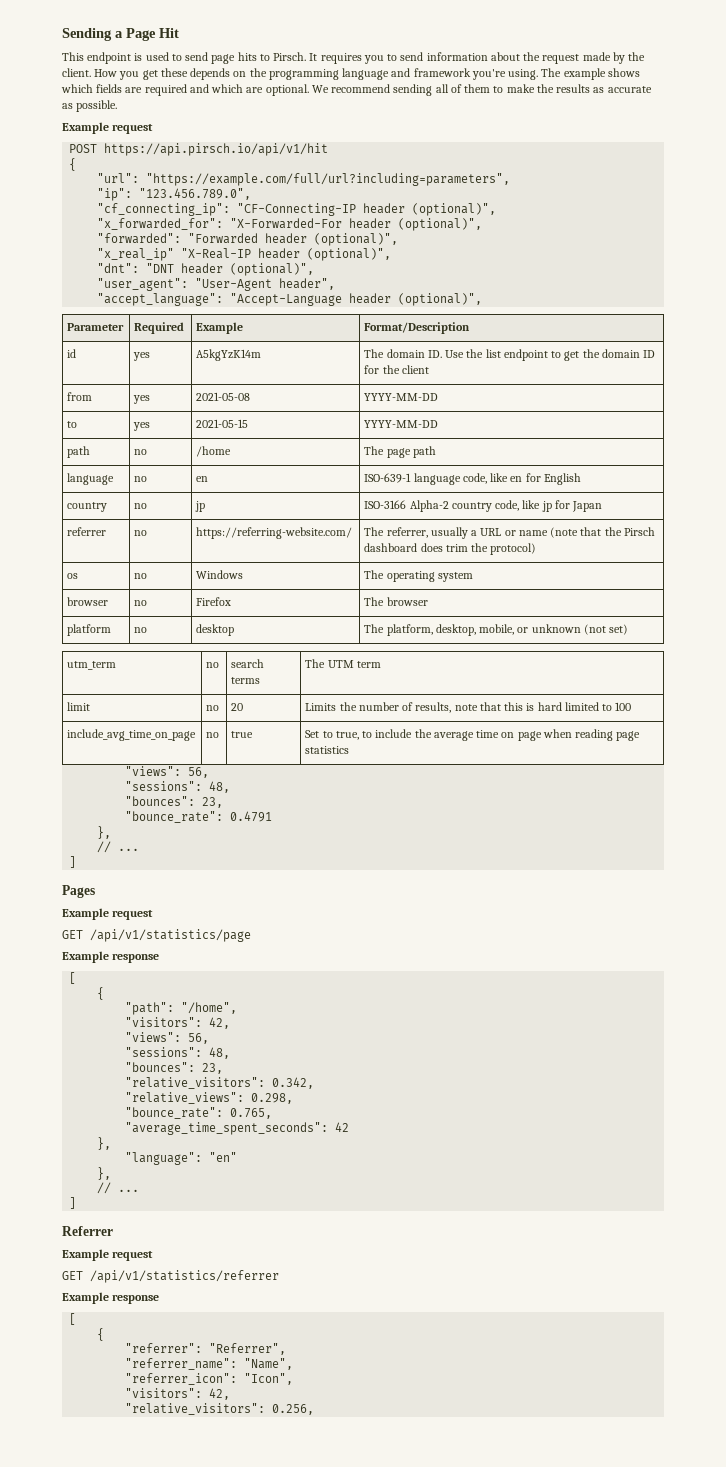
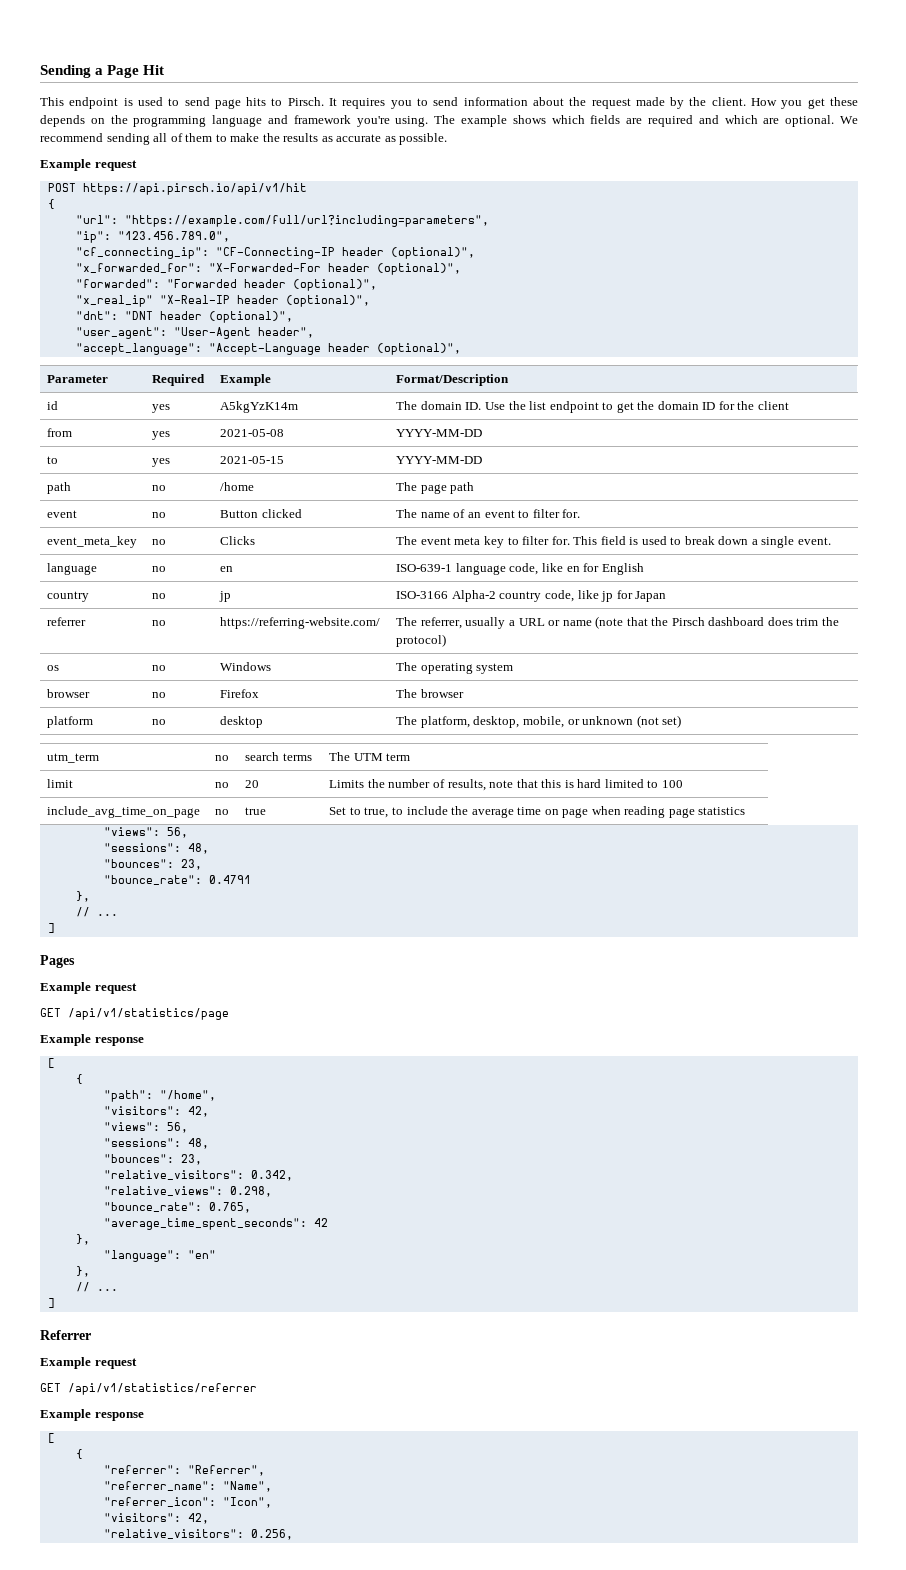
+ event | no | Button clicked | The name of an event to filter for.
+ event_meta_key | no | Clicks | The event meta key to filter for. This field is used to break down a single event.

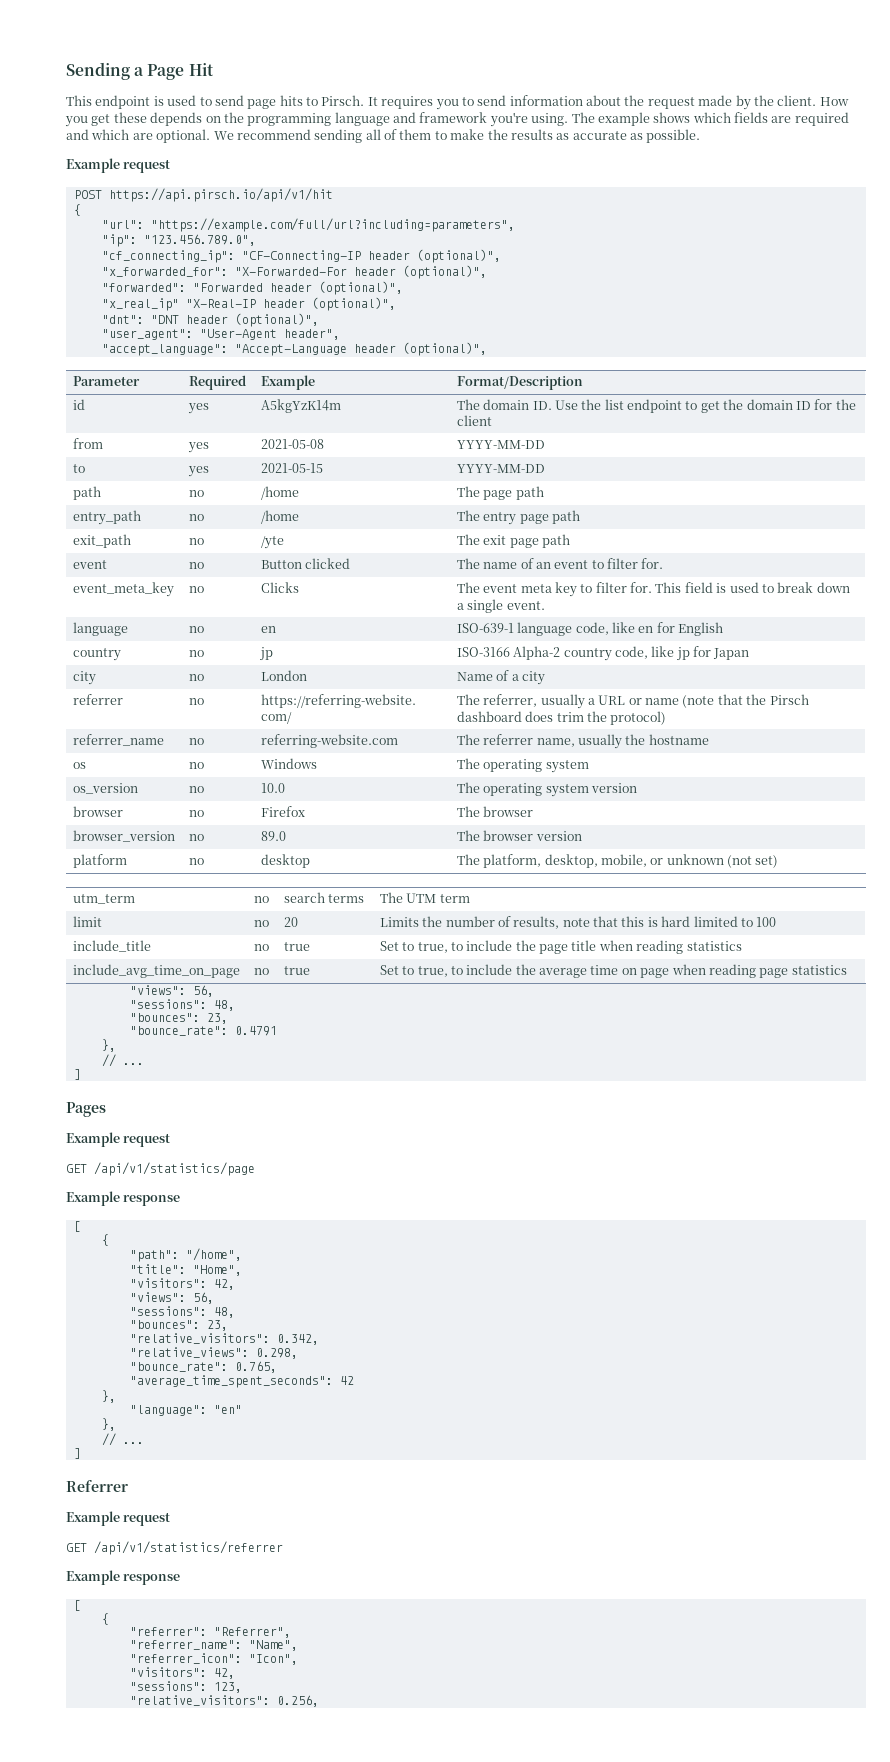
+ entry_path | no | /home | The entry page path
+ exit_path | no | /yte | The exit page path
+ city | no | London | Name of a city
+ referrer_name | no | referring-website.com | The referrer name, usually the hostname
+ os_version | no | 10.0 | The operating system version
+ browser_version | no | 89.0 | The browser version
+ include_title | no | true | Set to true, to include the page title when reading statistics
+ "title": "Home",
+ "sessions": 123,

